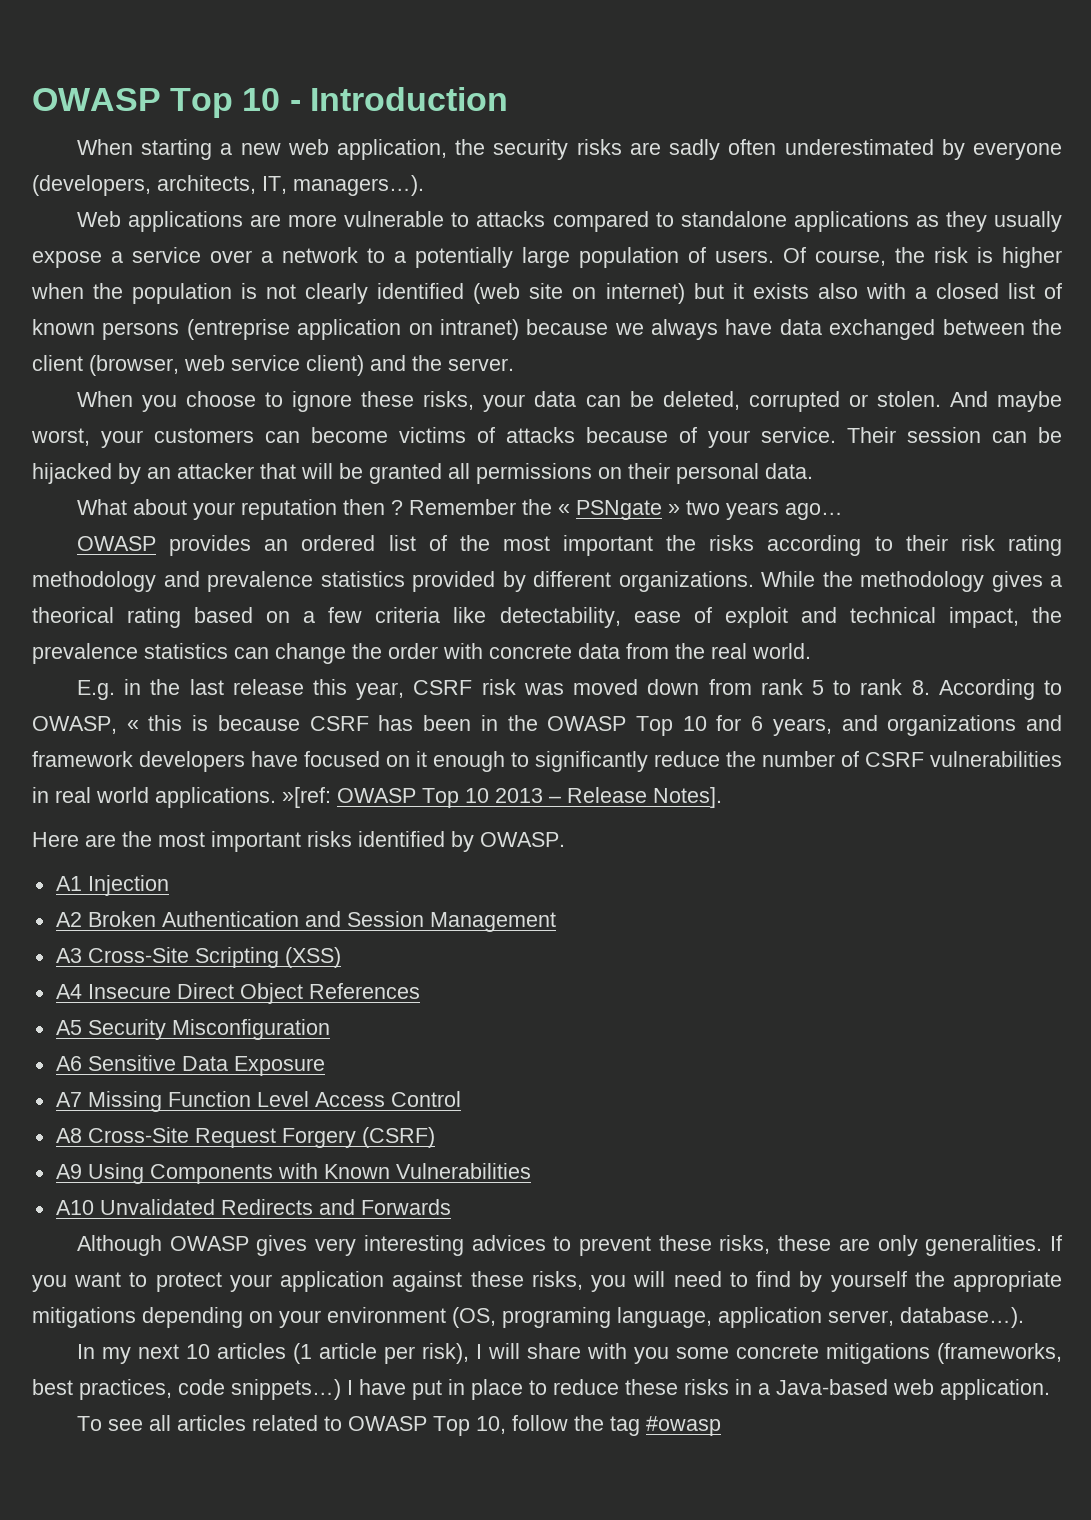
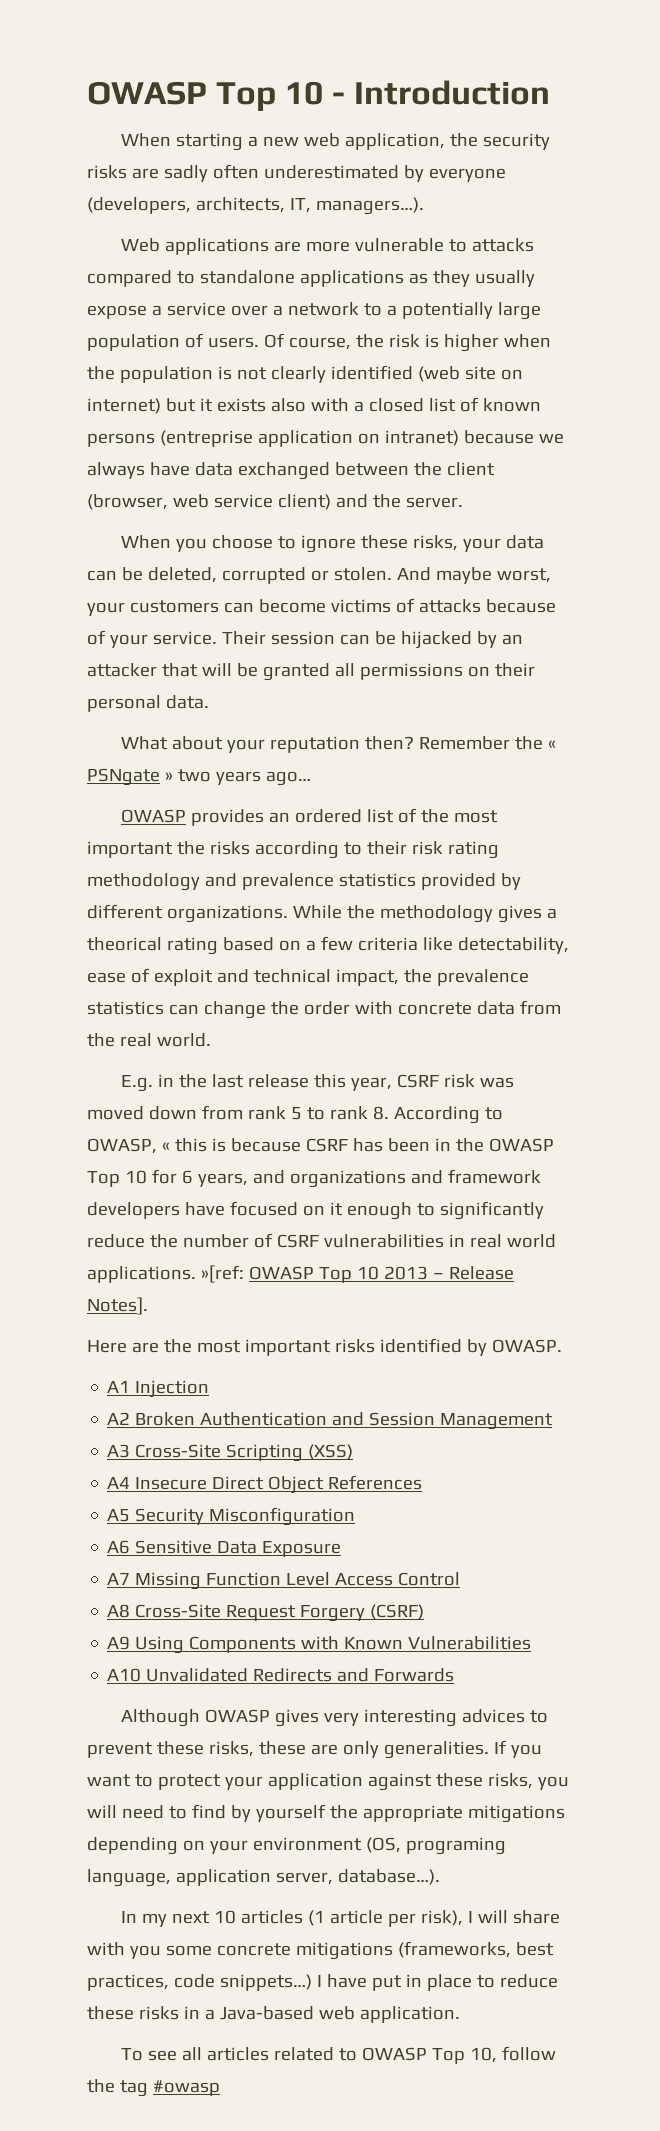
- What about your reputation then ?
+ What about your reputation then?

